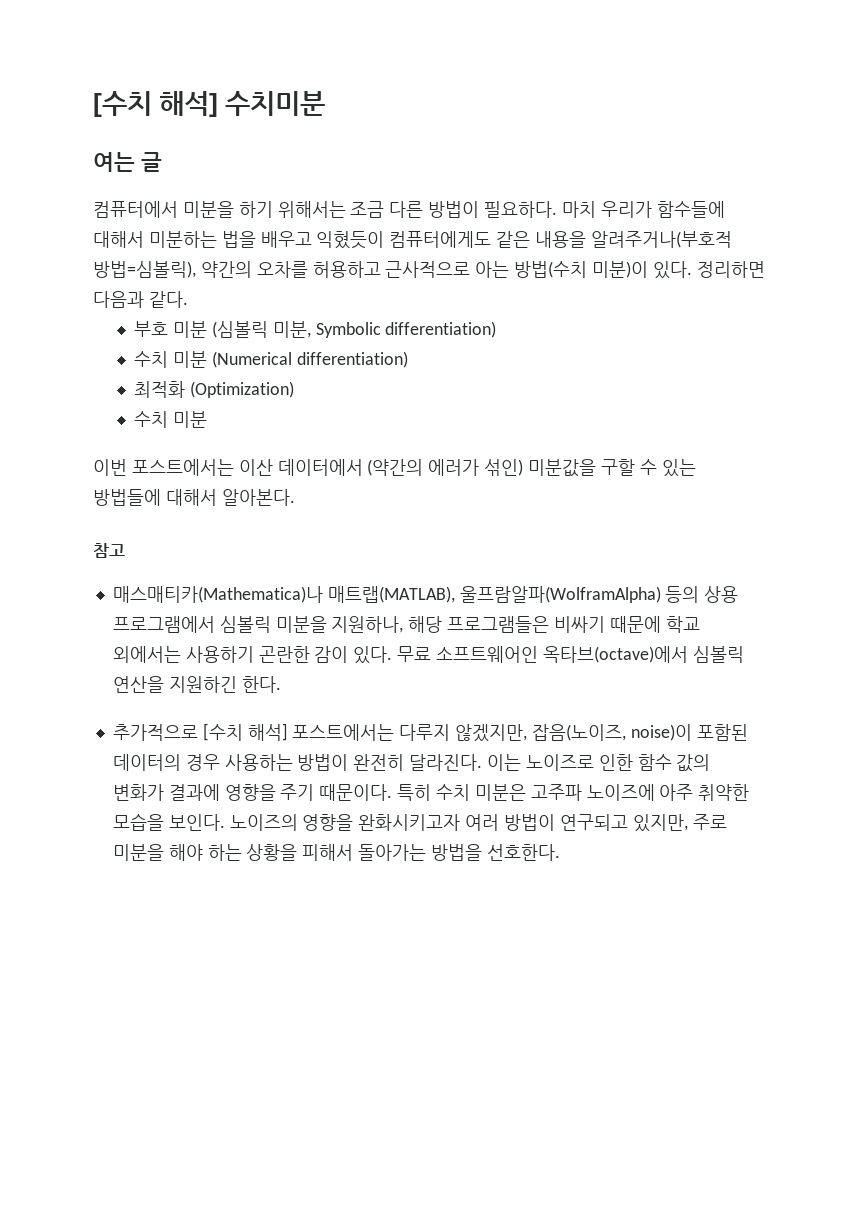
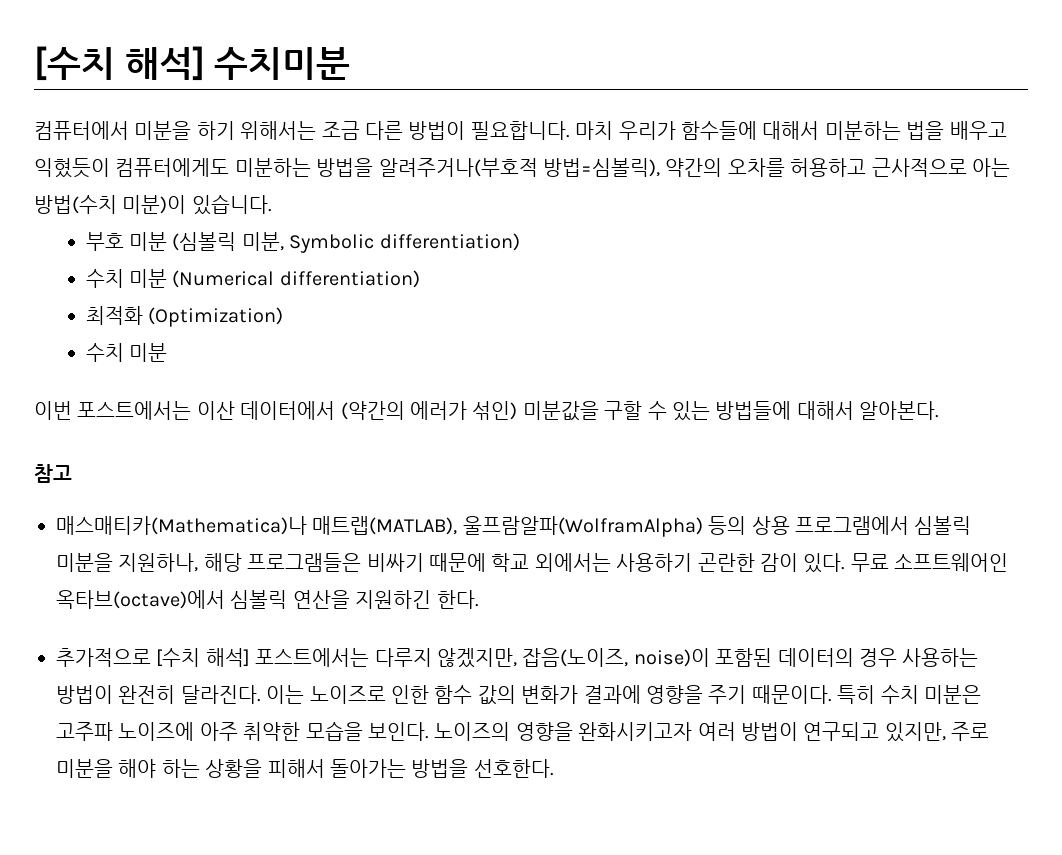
- 여는 글
- 컴퓨터에서 미분을 하기 위해서는 조금 다른 방법이 필요하다.
+ 컴퓨터에서 미분을 하기 위해서는 조금 다른 방법이 필요합니다.
- 마치 우리가 함수들에 대해서 미분하는 법을 배우고 익혔듯이 컴퓨터에게도 같은 내용을 알려주거나(부호적 방법=심볼릭), 약간의 오차를 허용하고 근사적으로 아는 방법(수치 미분)이 있다. 정리하면 다음과 같다.
+ 마치 우리가 함수들에 대해서 미분하는 법을 배우고 익혔듯이 컴퓨터에게도 미분하는 방법을 알려주거나(부호적 방법=심볼릭), 약간의 오차를 허용하고 근사적으로 아는 방법(수치 미분)이 있습니다.

